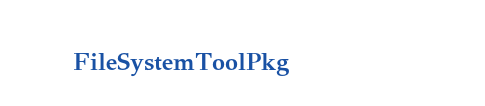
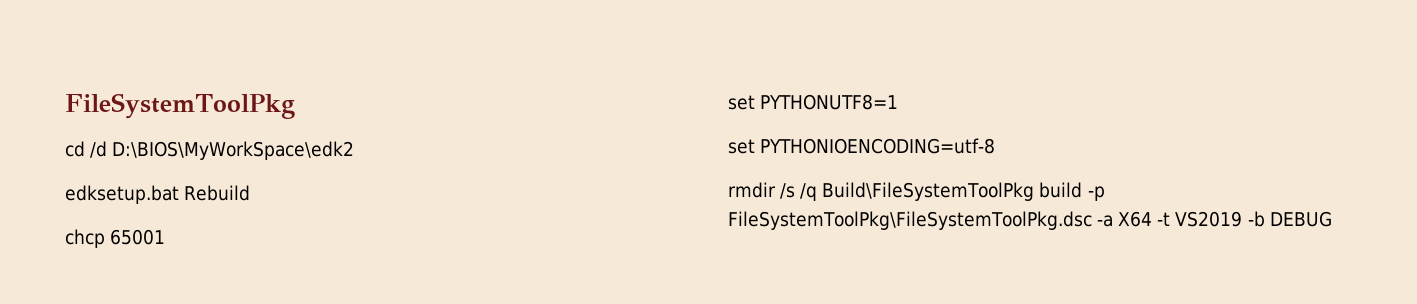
+ cd /d D:\BIOS\MyWorkSpace\edk2
+ edksetup.bat Rebuild
+ chcp 65001
+ set PYTHONUTF8=1
+ set PYTHONIOENCODING=utf-8
+ rmdir /s /q Build\FileSystemToolPkg build -p FileSystemToolPkg\FileSystemToolPkg.dsc -a X64 -t VS2019 -b DEBUG

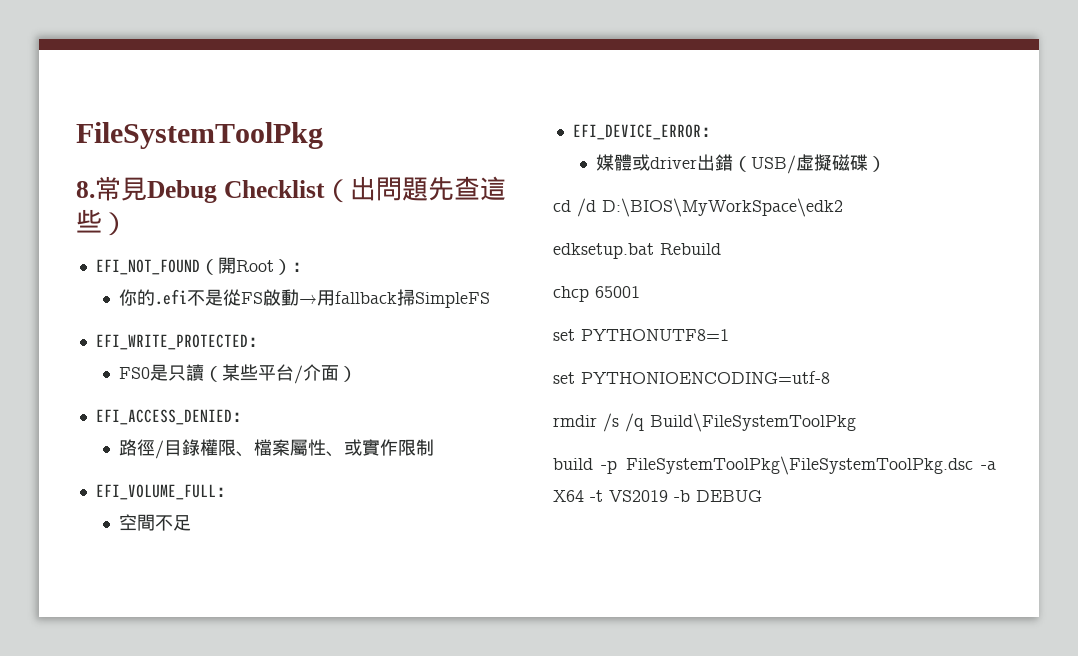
+ 8.常見Debug Checklist（出問題先查這些）
+ EFI_NOT_FOUND（開Root）：
+ 你的.efi不是從FS啟動→用fallback掃SimpleFS
+ EFI_WRITE_PROTECTED：
+ FS0是只讀（某些平台/介面）
+ EFI_ACCESS_DENIED：
+ 路徑/目錄權限、檔案屬性、或實作限制
+ EFI_VOLUME_FULL：
+ 空間不足
+ EFI_DEVICE_ERROR：
+ 媒體或driver出錯（USB/虛擬磁碟）
- rmdir /s /q Build\FileSystemToolPkg build -p FileSystemToolPkg\FileSystemToolPkg.dsc -a X64 -t VS2019 -b DEBUG
+ rmdir /s /q Build\FileSystemToolPkg
+ build -p FileSystemToolPkg\FileSystemToolPkg.dsc -a X64 -t VS2019 -b DEBUG

